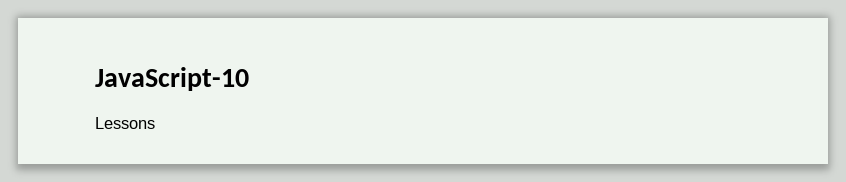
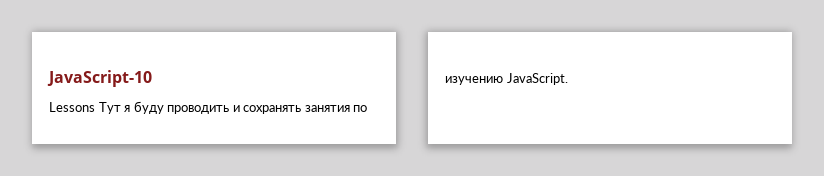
- Lessons
+ Lessons Тут я буду проводить и сохранять занятия по изучению JavaScript.

